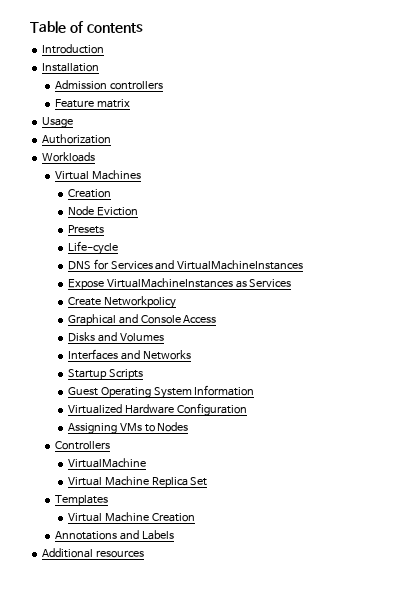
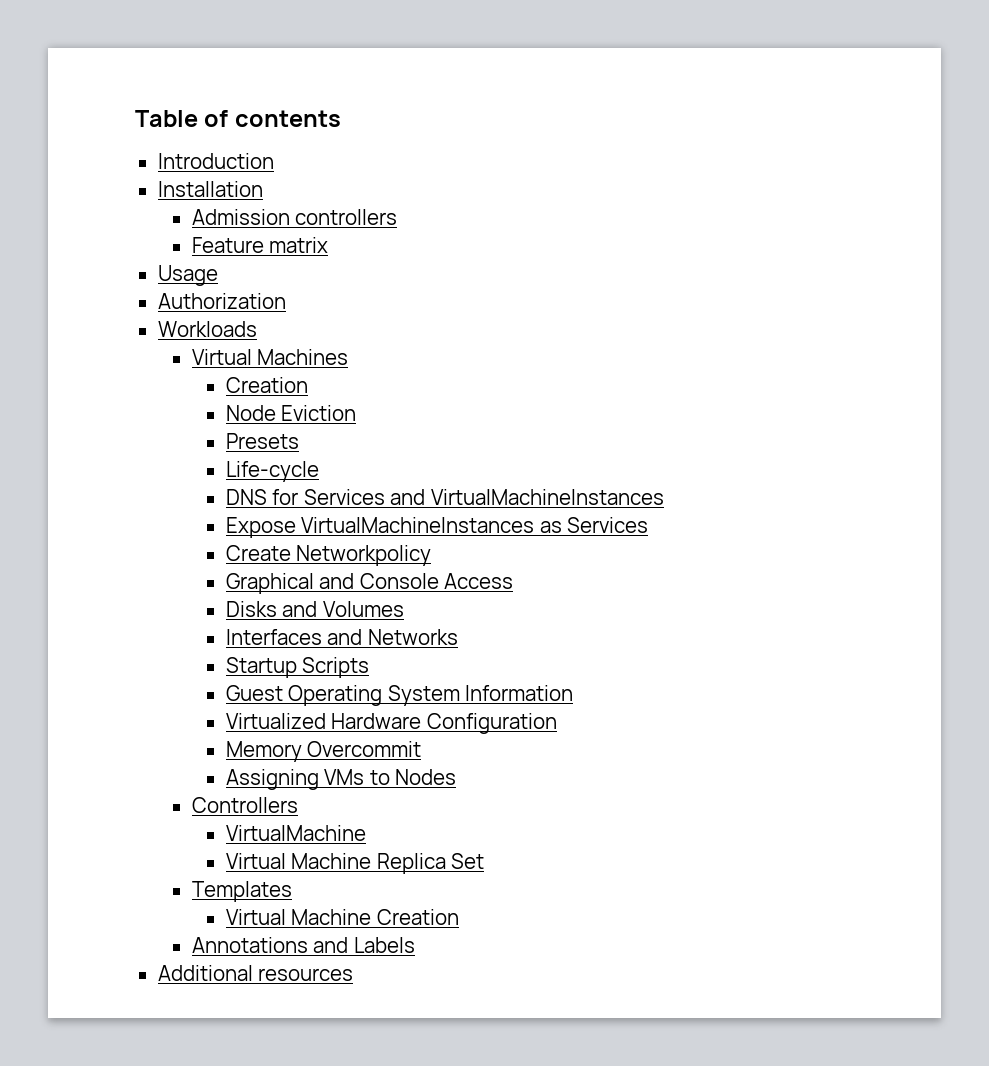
+ Memory Overcommit

